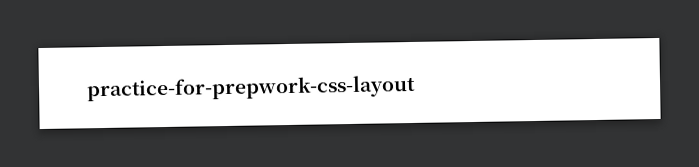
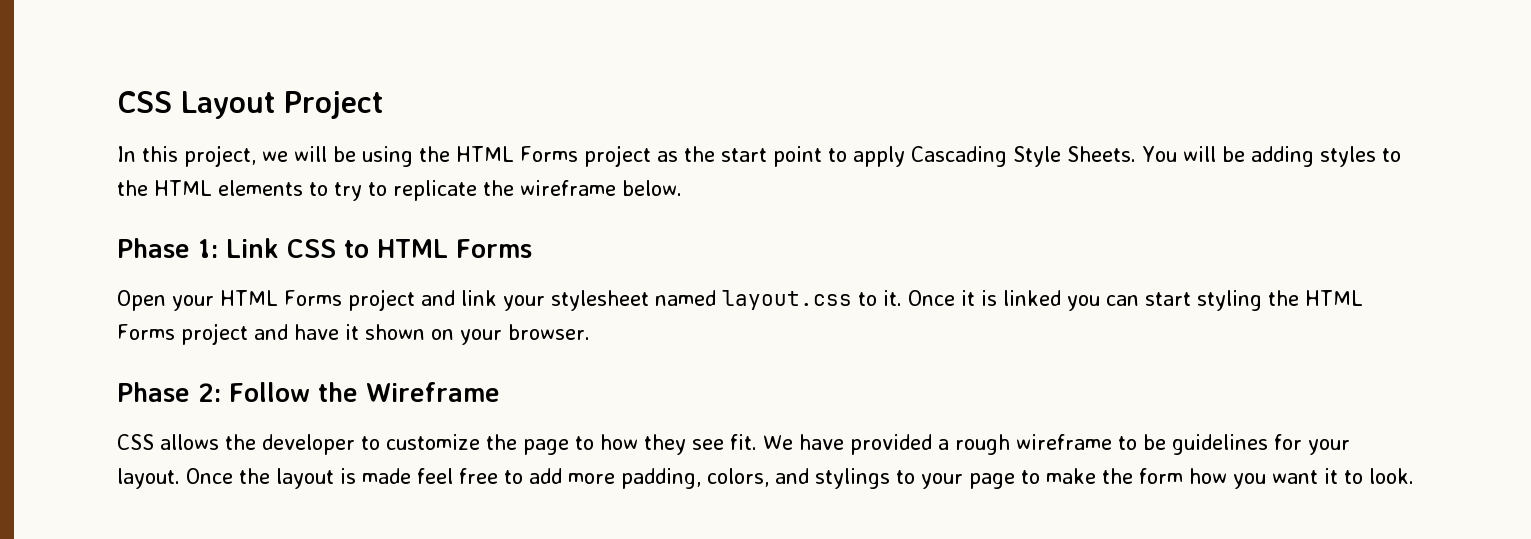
- practice-for-prepwork-css-layout
+ CSS Layout Project
+ In this project, we will be using the HTML Forms project as the start point to apply Cascading Style Sheets. You will be adding styles to the HTML elements to try to replicate the wireframe below.
+ Phase 1: Link CSS to HTML Forms
+ Open your HTML Forms project and link your stylesheet named layout.css to it. Once it is linked you can start styling the HTML Forms project and have it shown on your browser.
+ Phase 2: Follow the Wireframe
+ CSS allows the developer to customize the page to how they see fit. We have provided a rough wireframe to be guidelines for your layout. Once the layout is made feel free to add more padding, colors, and stylings to your page to make the form how you want it to look.

